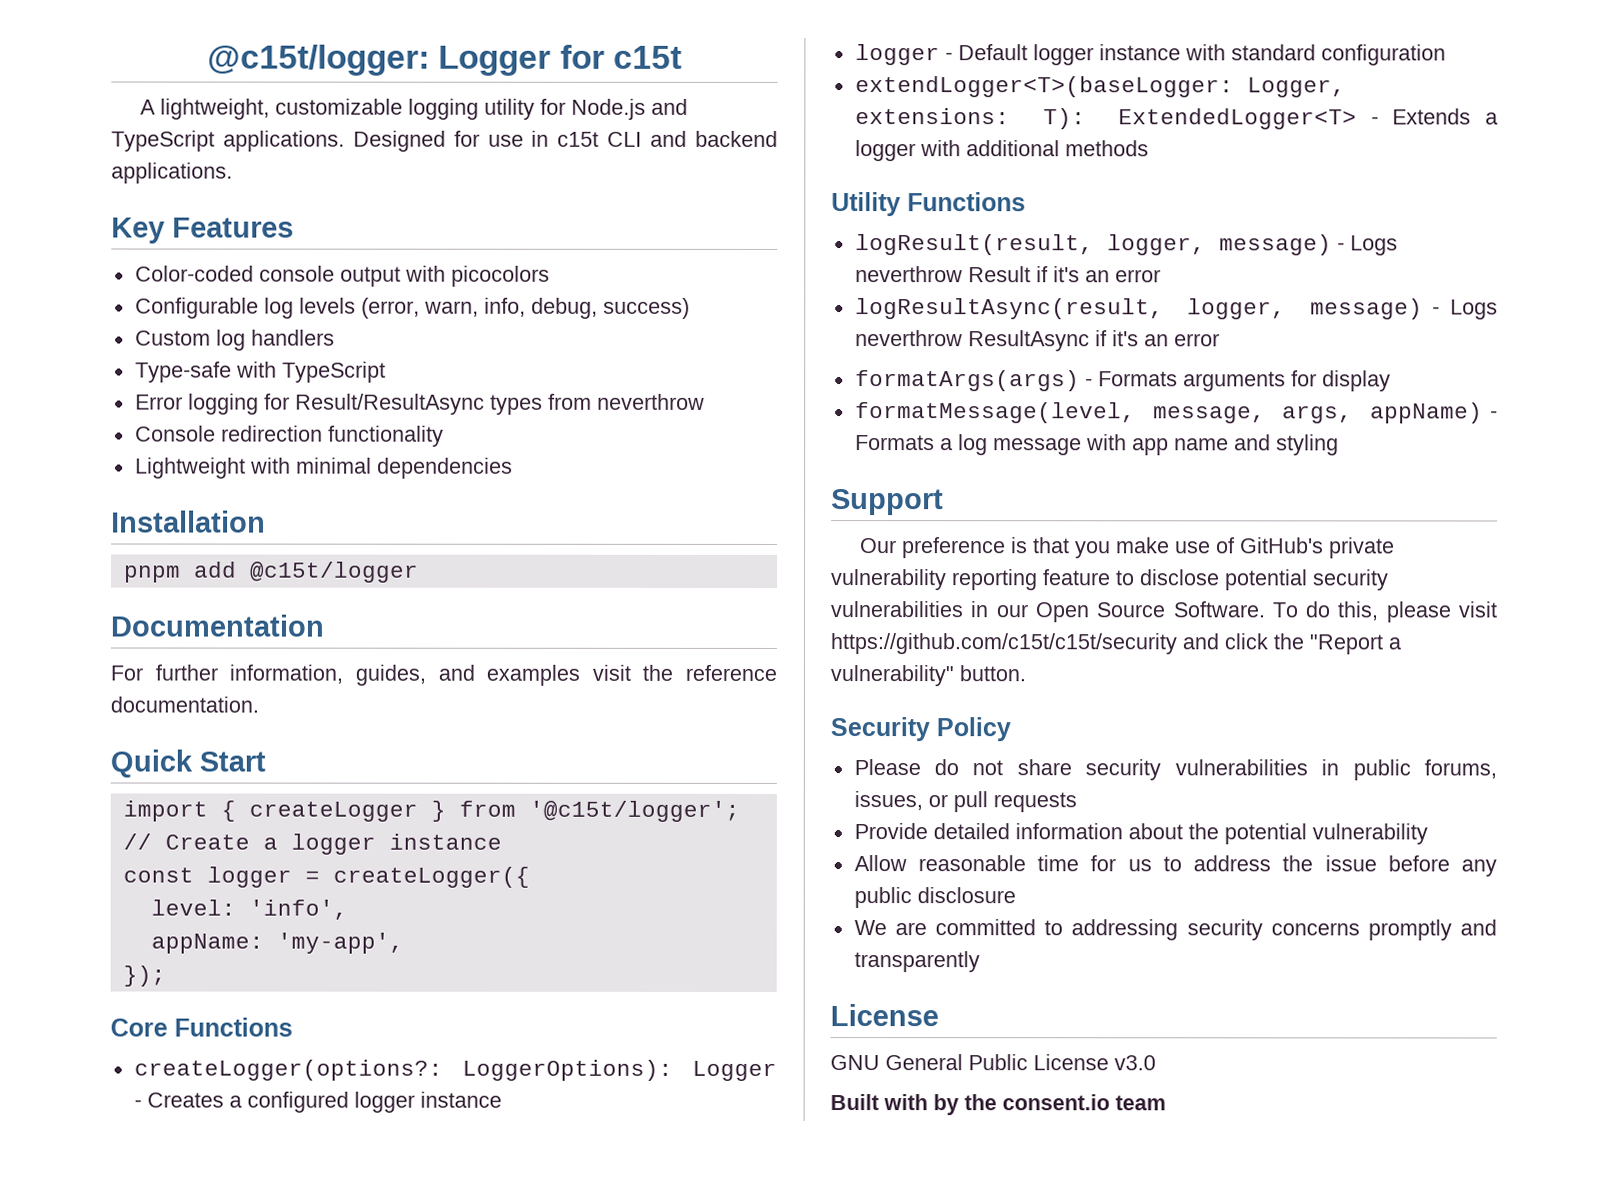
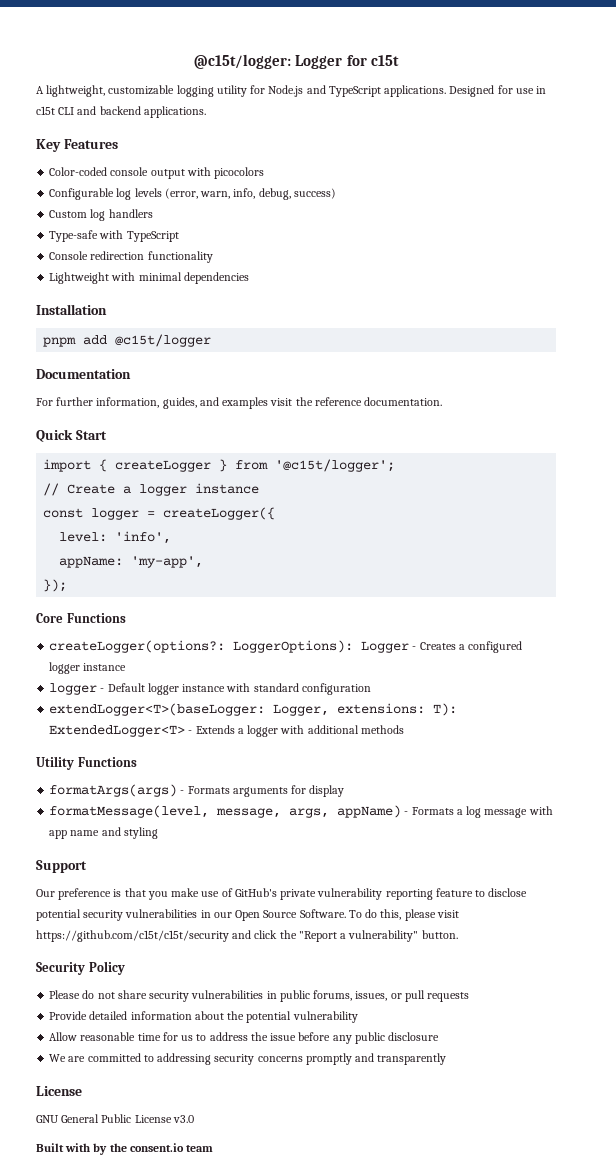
- Error logging for Result/ResultAsync types from neverthrow
- logResult(result, logger, message) - Logs neverthrow Result if it's an error
- logResultAsync(result, logger, message) - Logs neverthrow ResultAsync if it's an error

